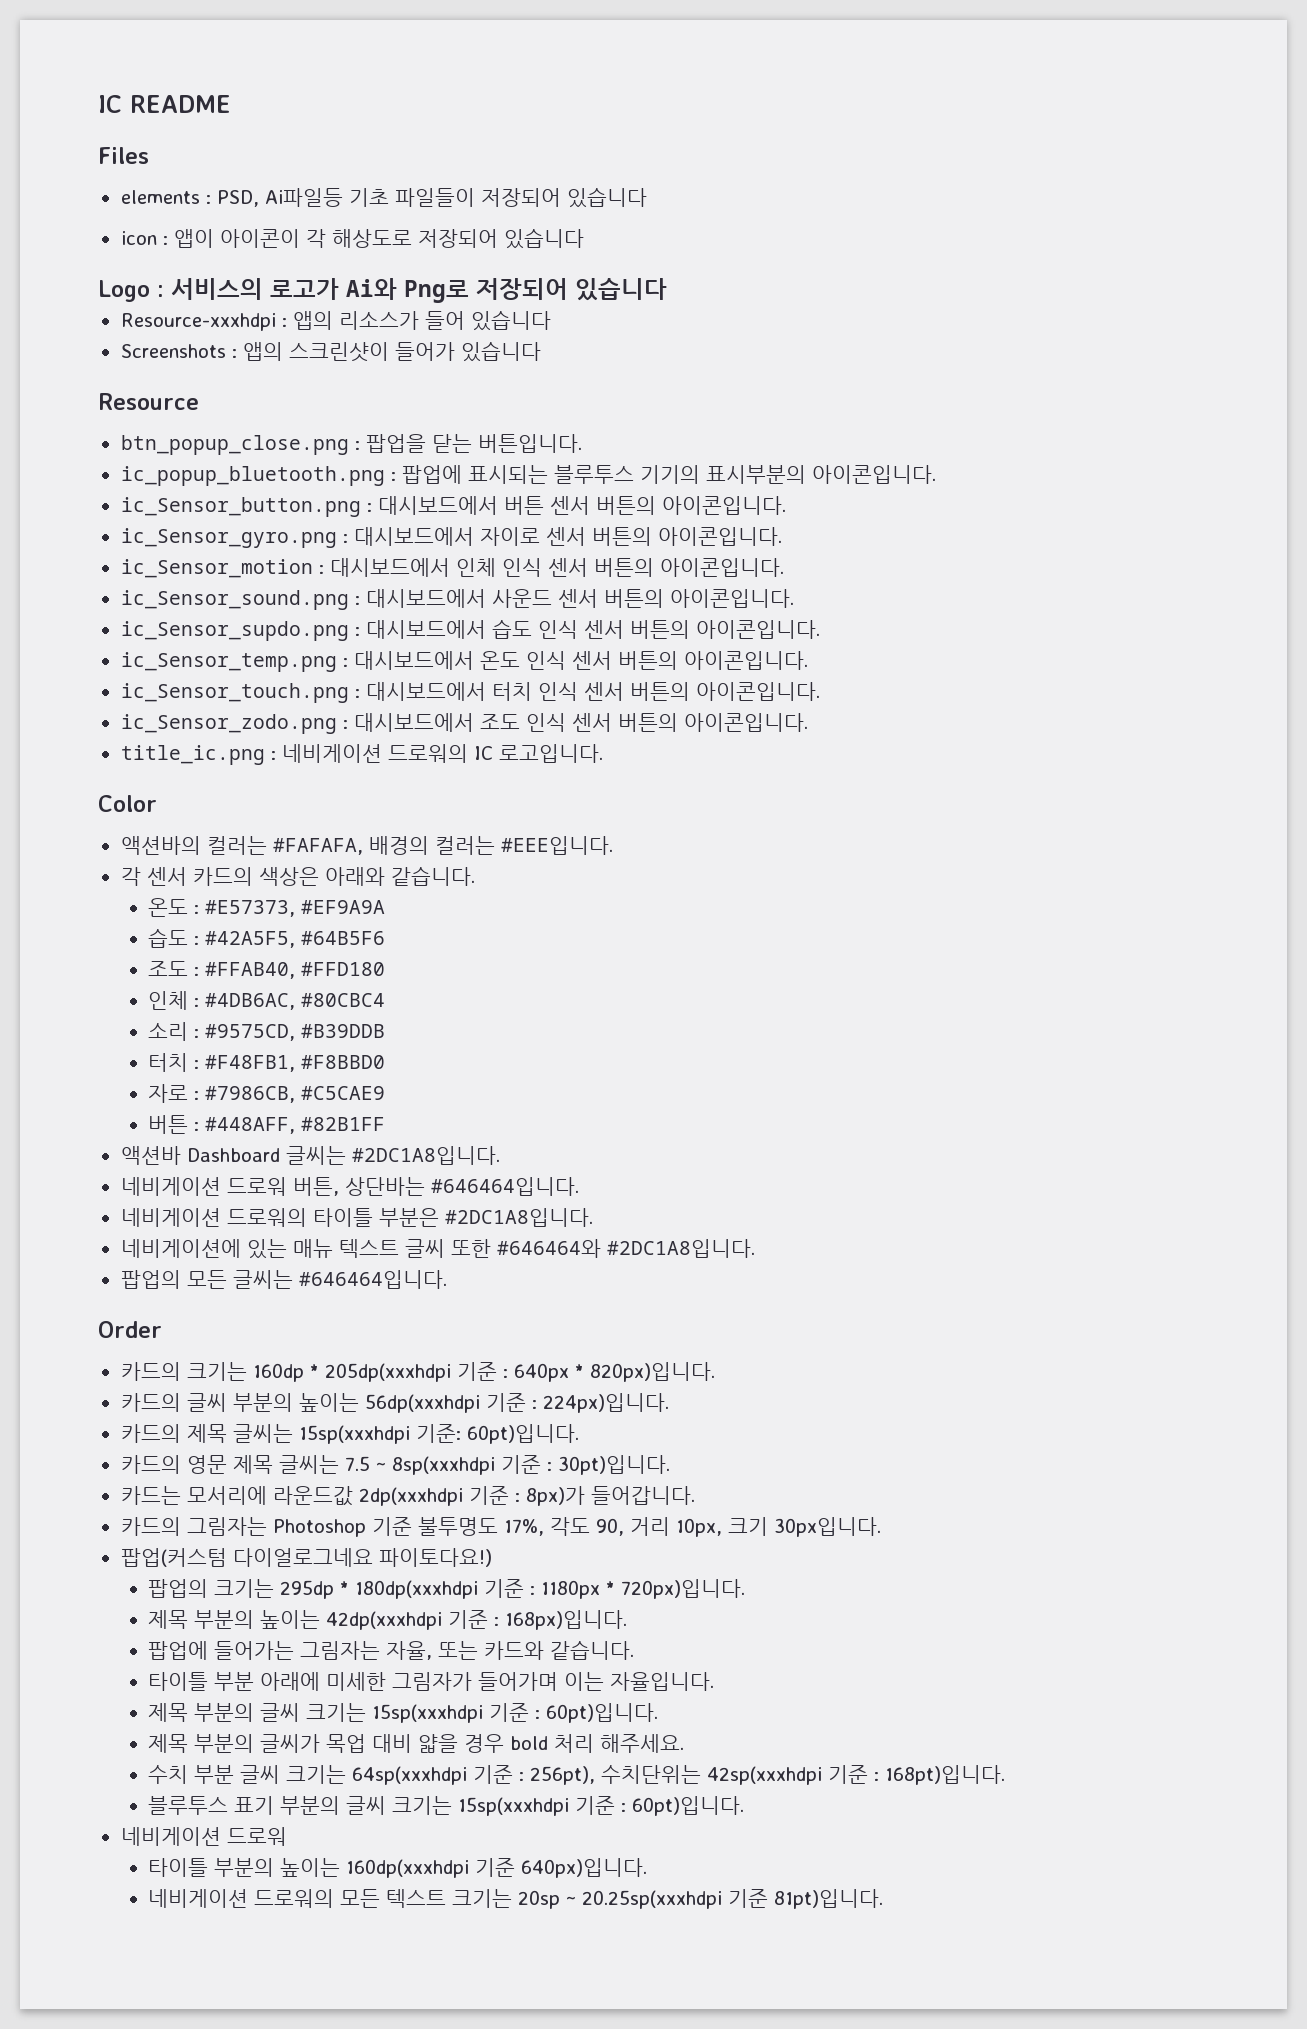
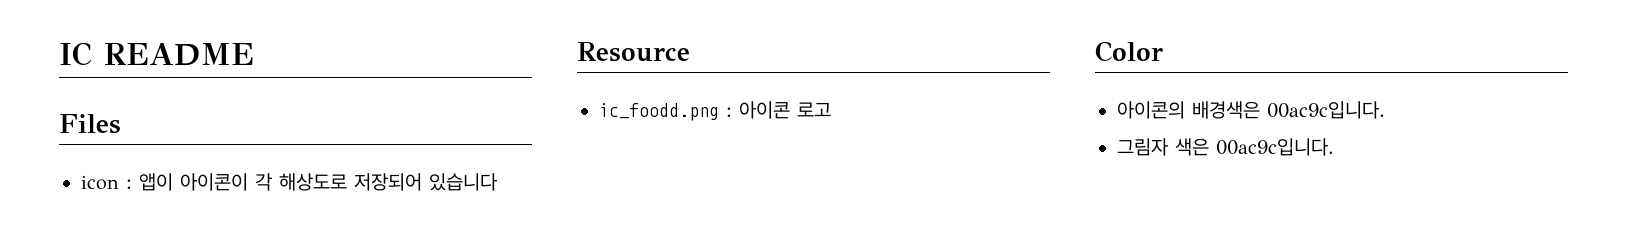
- elements : PSD, Ai파일등 기초 파일들이 저장되어 있습니다
- Logo : 서비스의 로고가 Ai와 Png로 저장되어 있습니다
- Resource-xxxhdpi : 앱의 리소스가 들어 있습니다
- Screenshots : 앱의 스크린샷이 들어가 있습니다
  Resource
- btn_popup_close.png : 팝업을 닫는 버튼입니다.
- ic_popup_bluetooth.png : 팝업에 표시되는 블루투스 기기의 표시부분의 아이콘입니다.
- ic_Sensor_button.png : 대시보드에서 버튼 센서 버튼의 아이콘입니다.
- ic_Sensor_gyro.png : 대시보드에서 자이로 센서 버튼의 아이콘입니다.
- ic_Sensor_motion : 대시보드에서 인체 인식 센서 버튼의 아이콘입니다.
- ic_Sensor_sound.png : 대시보드에서 사운드 센서 버튼의 아이콘입니다.
- ic_Sensor_supdo.png : 대시보드에서 습도 인식 센서 버튼의 아이콘입니다.
- ic_Sensor_temp.png : 대시보드에서 온도 인식 센서 버튼의 아이콘입니다.
- ic_Sensor_touch.png : 대시보드에서 터치 인식 센서 버튼의 아이콘입니다.
- ic_Sensor_zodo.png : 대시보드에서 조도 인식 센서 버튼의 아이콘입니다.
- title_ic.png : 네비게이션 드로워의 IC 로고입니다.
+ ic_foodd.png : 아이콘 로고
  Color
- 액션바의 컬러는 #FAFAFA, 배경의 컬러는 #EEE입니다.
- 각 센서 카드의 색상은 아래와 같습니다.
- 온도 : #E57373, #EF9A9A
- 습도 : #42A5F5, #64B5F6
- 조도 : #FFAB40, #FFD180
- 인체 : #4DB6AC, #80CBC4
- 소리 : #9575CD, #B39DDB
- 터치 : #F48FB1, #F8BBD0
- 자로 : #7986CB, #C5CAE9
- 버튼 : #448AFF, #82B1FF
- 액션바 Dashboard 글씨는 #2DC1A8입니다.
- 네비게이션 드로워 버튼, 상단바는 #646464입니다.
- 네비게이션 드로워의 타이틀 부분은 #2DC1A8입니다.
- 네비게이션에 있는 매뉴 텍스트 글씨 또한 #646464와 #2DC1A8입니다.
- 팝업의 모든 글씨는 #646464입니다.
- Order
- 카드의 크기는 160dp * 205dp(xxxhdpi 기준 : 640px * 820px)입니다.
- 카드의 글씨 부분의 높이는 56dp(xxxhdpi 기준 : 224px)입니다.
- 카드의 제목 글씨는 15sp(xxxhdpi 기준: 60pt)입니다.
- 카드의 영문 제목 글씨는 7.5 ~ 8sp(xxxhdpi 기준 : 30pt)입니다.
- 카드는 모서리에 라운드값 2dp(xxxhdpi 기준 : 8px)가 들어갑니다.
- 카드의 그림자는 Photoshop 기준 불투명도 17%, 각도 90, 거리 10px, 크기 30px입니다.
- 팝업(커스텀 다이얼로그네요 파이토다요!)
- 팝업의 크기는 295dp * 180dp(xxxhdpi 기준 : 1180px * 720px)입니다.
- 제목 부분의 높이는 42dp(xxxhdpi 기준 : 168px)입니다.
- 팝업에 들어가는 그림자는 자율, 또는 카드와 같습니다.
- 타이틀 부분 아래에 미세한 그림자가 들어가며 이는 자율입니다.
- 제목 부분의 글씨 크기는 15sp(xxxhdpi 기준 : 60pt)입니다.
- 제목 부분의 글씨가 목업 대비 얇을 경우 bold 처리 해주세요.
- 수치 부분 글씨 크기는 64sp(xxxhdpi 기준 : 256pt), 수치단위는 42sp(xxxhdpi 기준 : 168pt)입니다.
- 블루투스 표기 부분의 글씨 크기는 15sp(xxxhdpi 기준 : 60pt)입니다.
- 네비게이션 드로워
- 타이틀 부분의 높이는 160dp(xxxhdpi 기준 640px)입니다.
- 네비게이션 드로워의 모든 텍스트 크기는 20sp ~ 20.25sp(xxxhdpi 기준 81pt)입니다.
+ 아이콘의 배경색은 00ac9c입니다.
+ 그림자 색은 00ac9c입니다.

